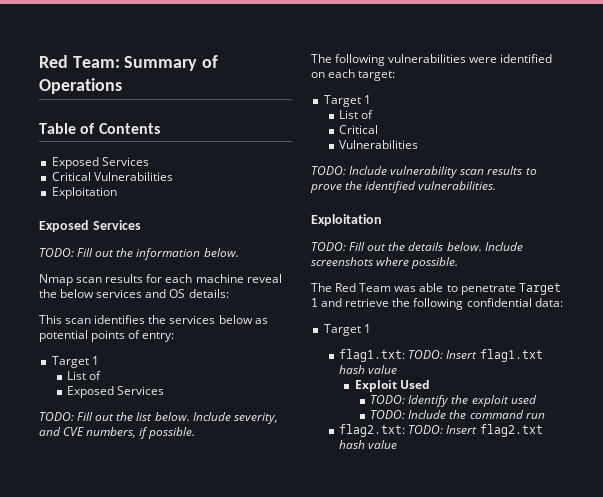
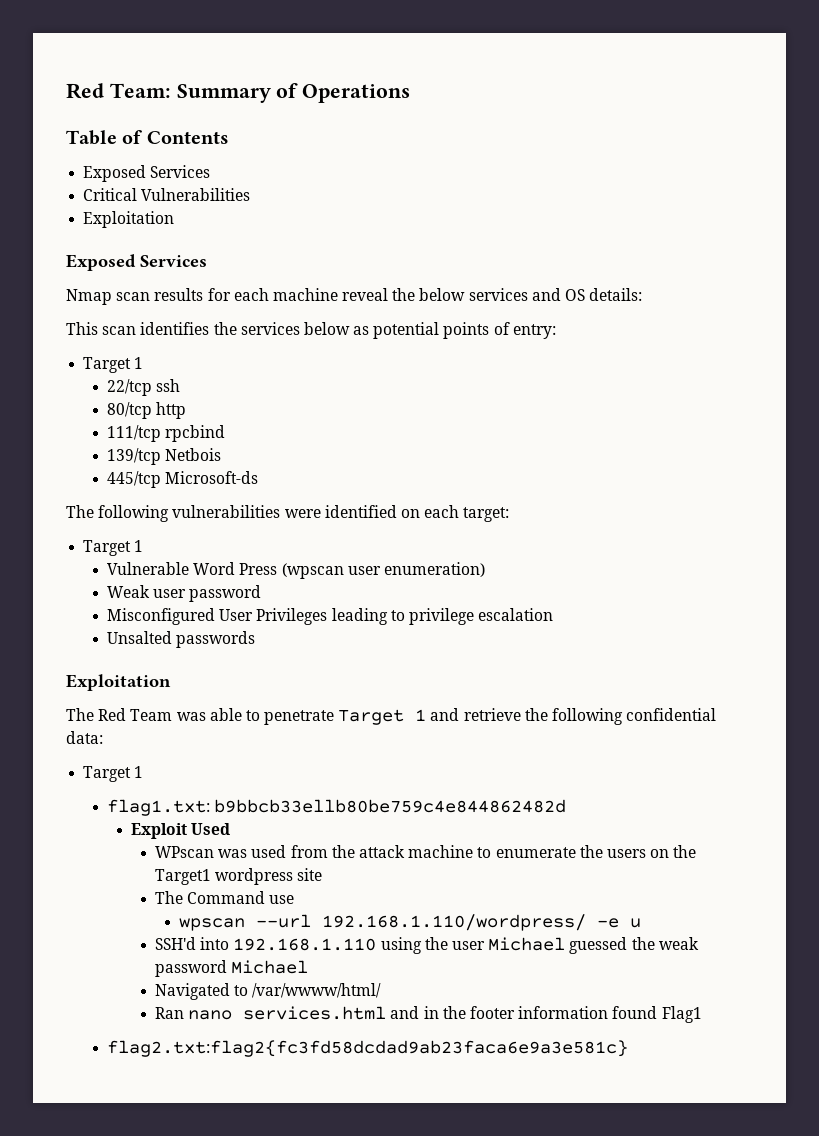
- TODO: Fill out the information below.
  This scan identifies the services below as potential points of entry:
  Target 1
- List of
- Exposed Services
- TODO: Fill out the list below. Include severity, and CVE numbers, if possible.
+ 22/tcp ssh
+ 80/tcp http
+ 111/tcp rpcbind
+ 139/tcp Netbois
+ 445/tcp Microsoft-ds
  The following vulnerabilities were identified on each target:
  Target 1
- List of
- Critical
- Vulnerabilities
- TODO: Include vulnerability scan results to prove the identified vulnerabilities.
+ Vulnerable Word Press (wpscan user enumeration)
+ Weak user password
+ Misconfigured User Privileges leading to privilege escalation
+ Unsalted passwords
  Exploitation
- TODO: Fill out the details below. Include screenshots where possible.
- flag1.txt: TODO: Insert flag1.txt hash value
+ flag1.txt: b9bbcb33ellb80be759c4e844862482d
  Exploit Used
- TODO: Identify the exploit used
- TODO: Include the command run
- flag2.txt: TODO: Insert flag2.txt hash value
+ WPscan was used from the attack machine to enumerate the users on the Target1 wordpress site
+ The Command use
+ wpscan --url 192.168.1.110/wordpress/ -e u
+ SSH'd into 192.168.1.110 using the user Michael guessed the weak password Michael
+ Navigated to /var/wwww/html/
+ Ran nano services.html and in the footer information found Flag1
+ flag2.txt:flag2{fc3fd58dcdad9ab23faca6e9a3e581c}

